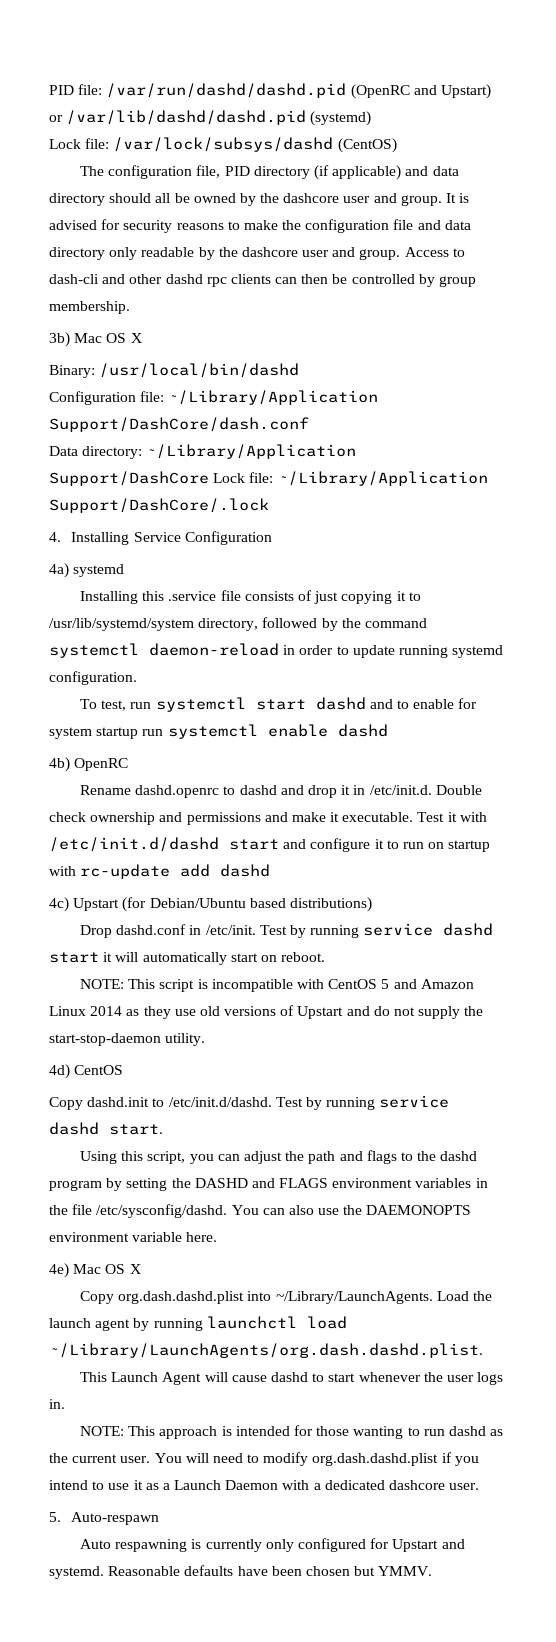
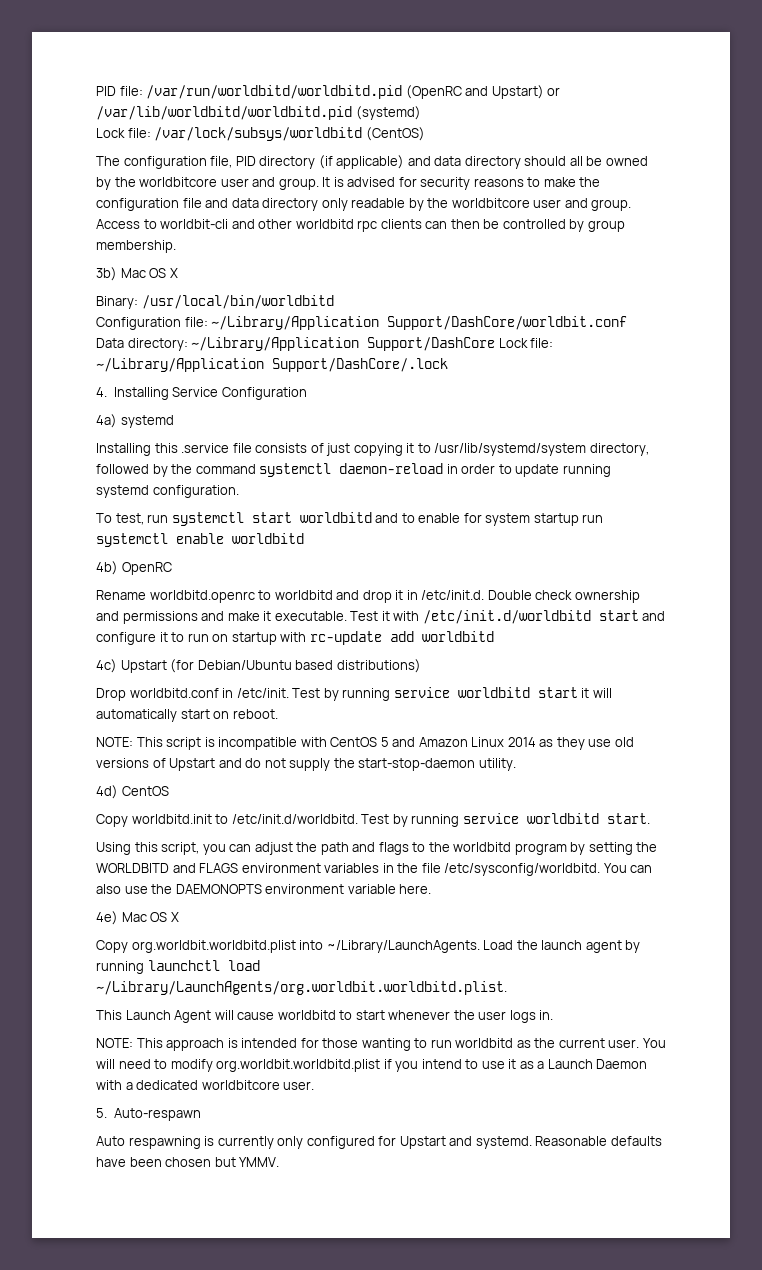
- PID file: /var/run/dashd/dashd.pid (OpenRC and Upstart) or /var/lib/dashd/dashd.pid (systemd)
+ PID file: /var/run/worldbitd/worldbitd.pid (OpenRC and Upstart) or /var/lib/worldbitd/worldbitd.pid (systemd)
- Lock file: /var/lock/subsys/dashd (CentOS)
+ Lock file: /var/lock/subsys/worldbitd (CentOS)
- The configuration file, PID directory (if applicable) and data directory should all be owned by the dashcore user and group.
+ The configuration file, PID directory (if applicable) and data directory should all be owned by the worldbitcore user and group.
- It is advised for security reasons to make the configuration file and data directory only readable by the dashcore user and group.
+ It is advised for security reasons to make the configuration file and data directory only readable by the worldbitcore user and group.
- Access to dash-cli and other dashd rpc clients can then be controlled by group membership.
+ Access to worldbit-cli and other worldbitd rpc clients can then be controlled by group membership.
- Binary: /usr/local/bin/dashd
+ Binary: /usr/local/bin/worldbitd
- Configuration file: ~/Library/Application Support/DashCore/dash.conf
+ Configuration file: ~/Library/Application Support/DashCore/worldbit.conf
- To test, run systemctl start dashd and to enable for system startup run systemctl enable dashd
+ To test, run systemctl start worldbitd and to enable for system startup run systemctl enable worldbitd
- Rename dashd.openrc to dashd and drop it in /etc/init.d. Double check ownership and permissions and make it executable.
+ Rename worldbitd.openrc to worldbitd and drop it in /etc/init.d. Double check ownership and permissions and make it executable.
- Test it with /etc/init.d/dashd start and configure it to run on startup with rc-update add dashd
+ Test it with /etc/init.d/worldbitd start and configure it to run on startup with rc-update add worldbitd
- Drop dashd.conf in /etc/init.
+ Drop worldbitd.conf in /etc/init.
- Test by running service dashd start it will automatically start on reboot.
+ Test by running service worldbitd start it will automatically start on reboot.
- Copy dashd.init to /etc/init.d/dashd. Test by running service dashd start.
+ Copy worldbitd.init to /etc/init.d/worldbitd. Test by running service worldbitd start.
- Using this script, you can adjust the path and flags to the dashd program by setting the DASHD and FLAGS environment variables in the file /etc/sysconfig/dashd.
+ Using this script, you can adjust the path and flags to the worldbitd program by setting the WORLDBITD and FLAGS environment variables in the file /etc/sysconfig/worldbitd.
- Copy org.dash.dashd.plist into ~/Library/LaunchAgents.
+ Copy org.worldbit.worldbitd.plist into ~/Library/LaunchAgents.
- Load the launch agent by running launchctl load ~/Library/LaunchAgents/org.dash.dashd.plist.
+ Load the launch agent by running launchctl load ~/Library/LaunchAgents/org.worldbit.worldbitd.plist.
- This Launch Agent will cause dashd to start whenever the user logs in.
+ This Launch Agent will cause worldbitd to start whenever the user logs in.
- NOTE: This approach is intended for those wanting to run dashd as the current user.
+ NOTE: This approach is intended for those wanting to run worldbitd as the current user.
- You will need to modify org.dash.dashd.plist if you intend to use it as a Launch Daemon with a dedicated dashcore user.
+ You will need to modify org.worldbit.worldbitd.plist if you intend to use it as a Launch Daemon with a dedicated worldbitcore user.

